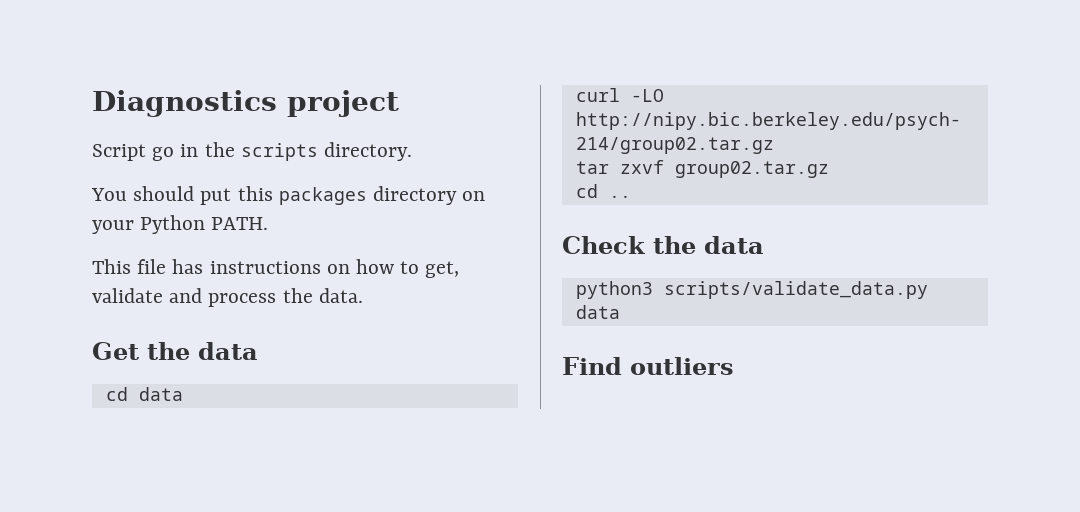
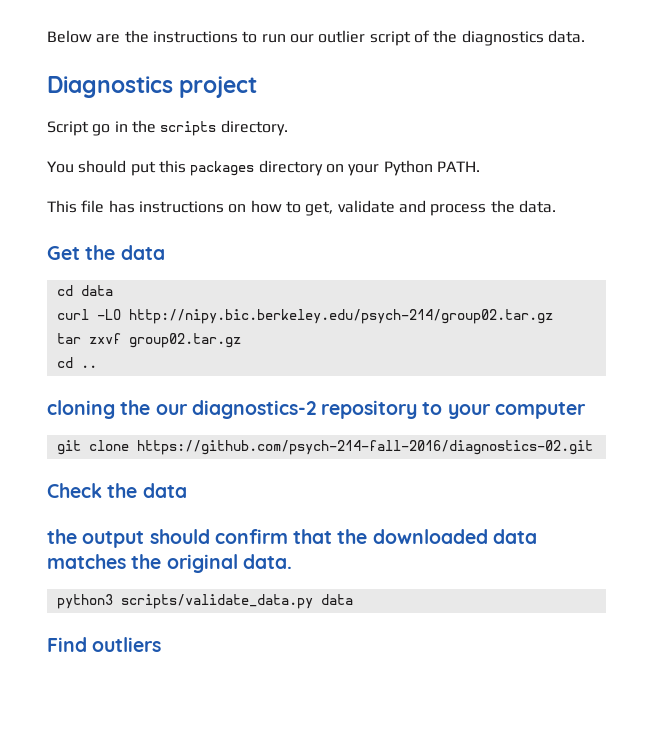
+ Below are the instructions to run our outlier script of the diagnostics data.
+ cloning the our diagnostics-2 repository to your computer
+ git clone https://github.com/psych-214-fall-2016/diagnostics-02.git
  Check the data
+ the output should confirm that the downloaded data matches the original data.

